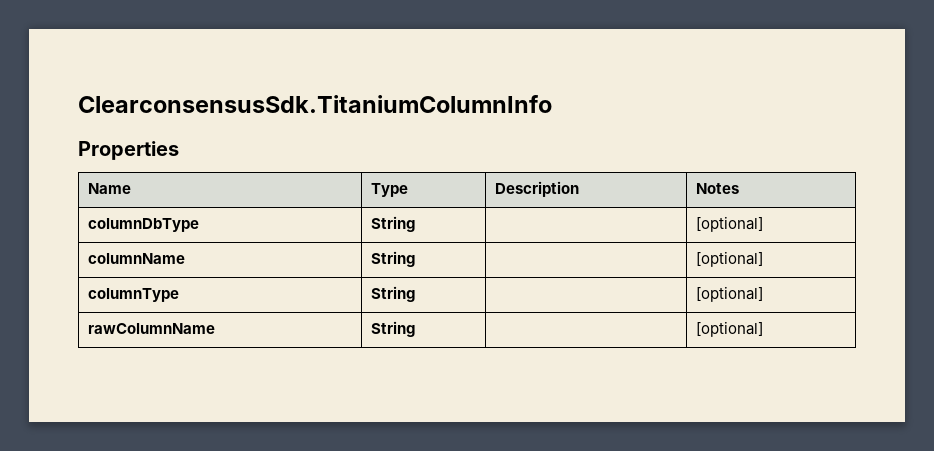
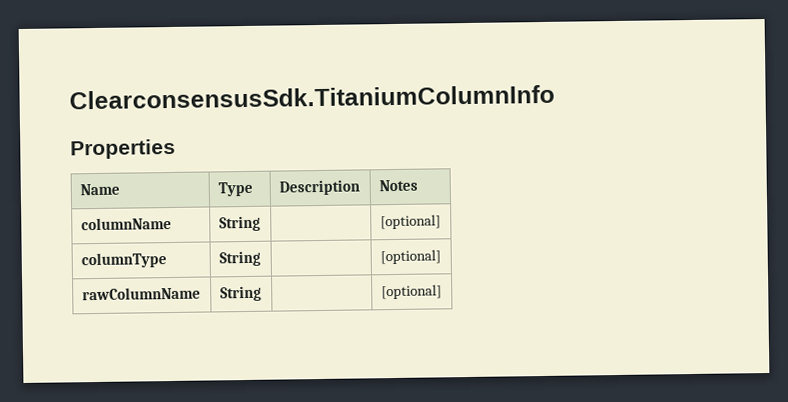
- columnDbType | String | | [optional]

